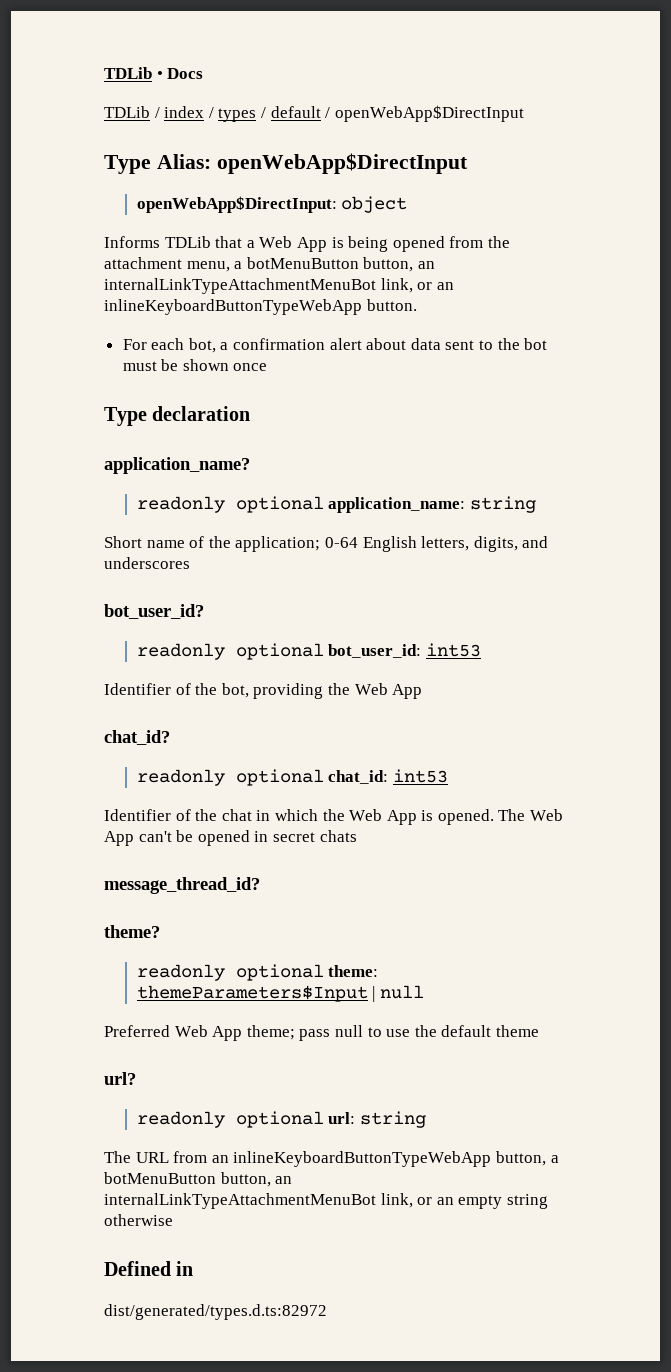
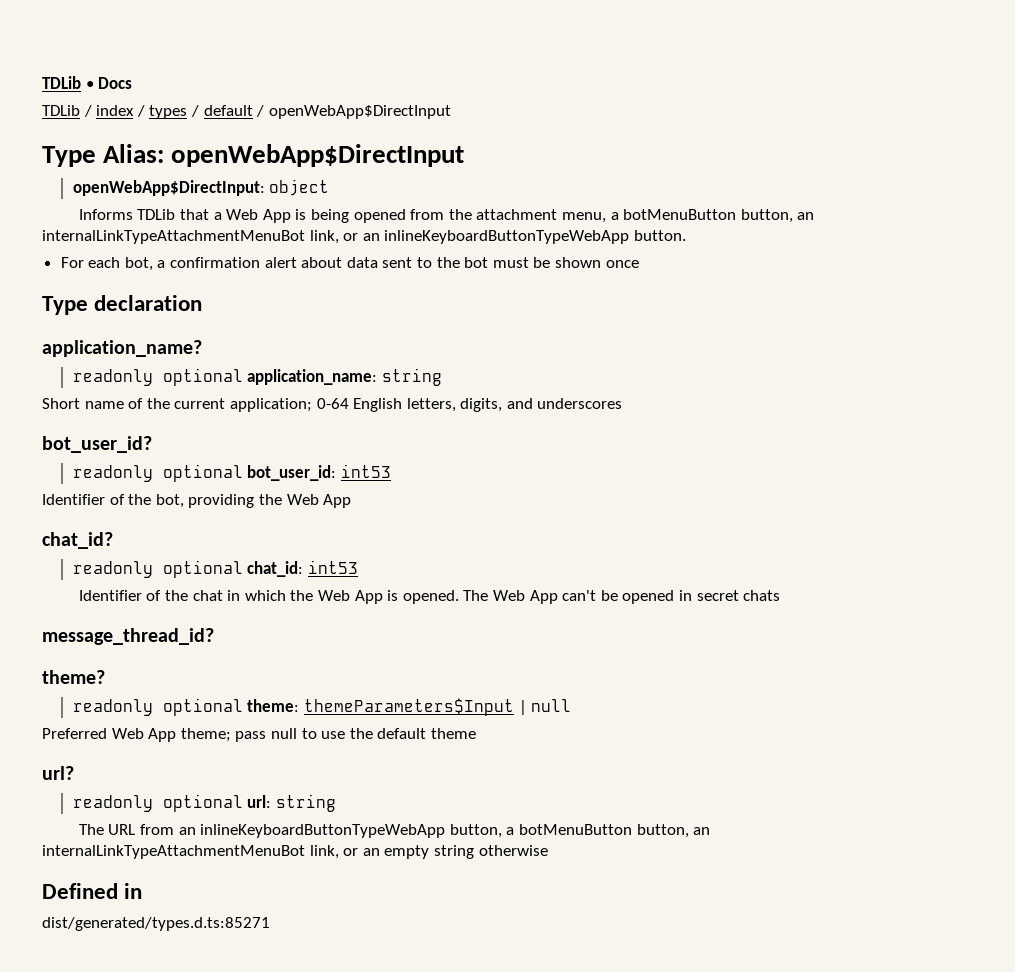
- Short name of the application; 0-64 English letters, digits, and underscores
+ Short name of the current application; 0-64 English letters, digits, and underscores
- dist/generated/types.d.ts:82972
+ dist/generated/types.d.ts:85271

